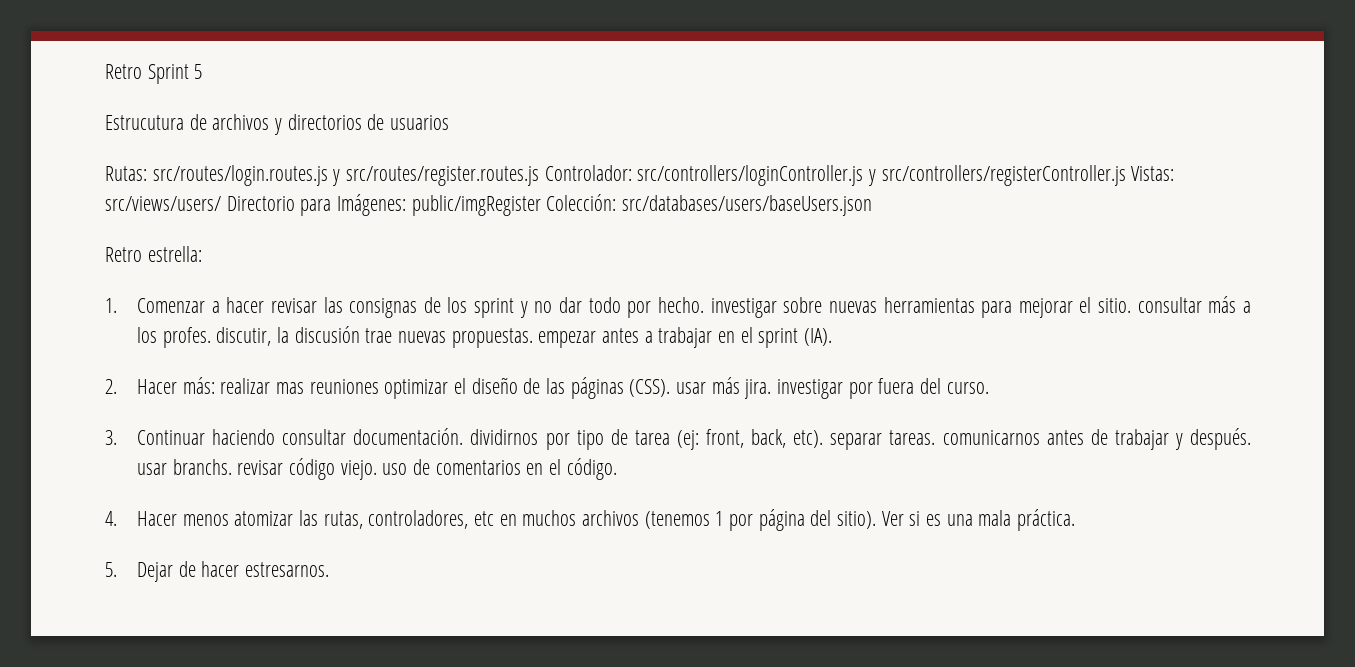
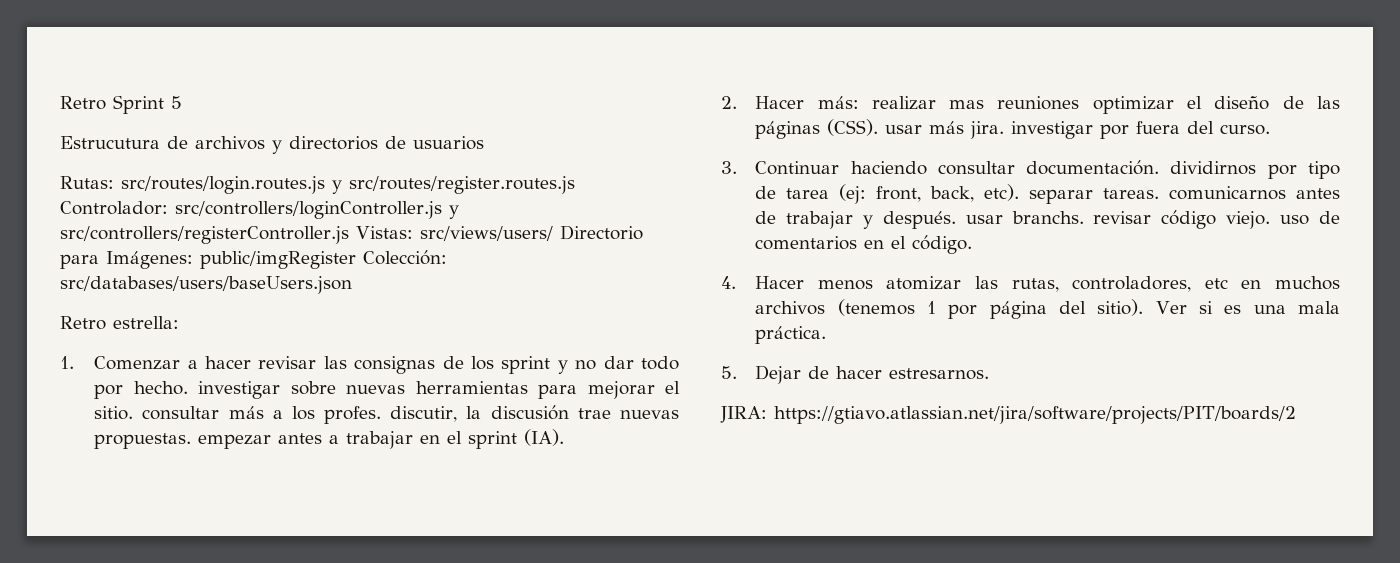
+ JIRA: https://gtiavo.atlassian.net/jira/software/projects/PIT/boards/2

